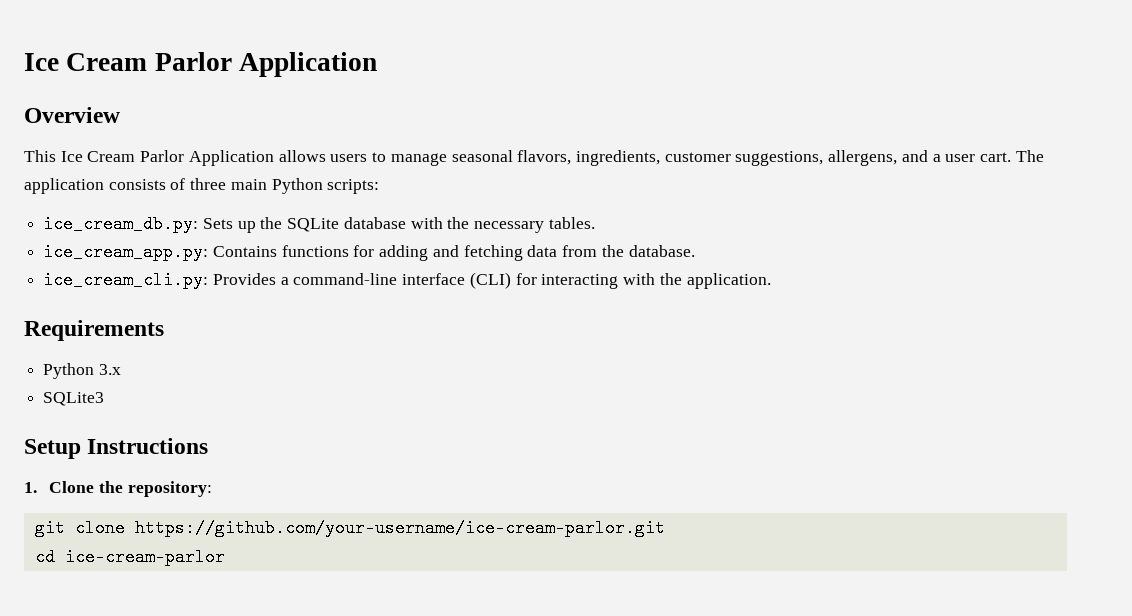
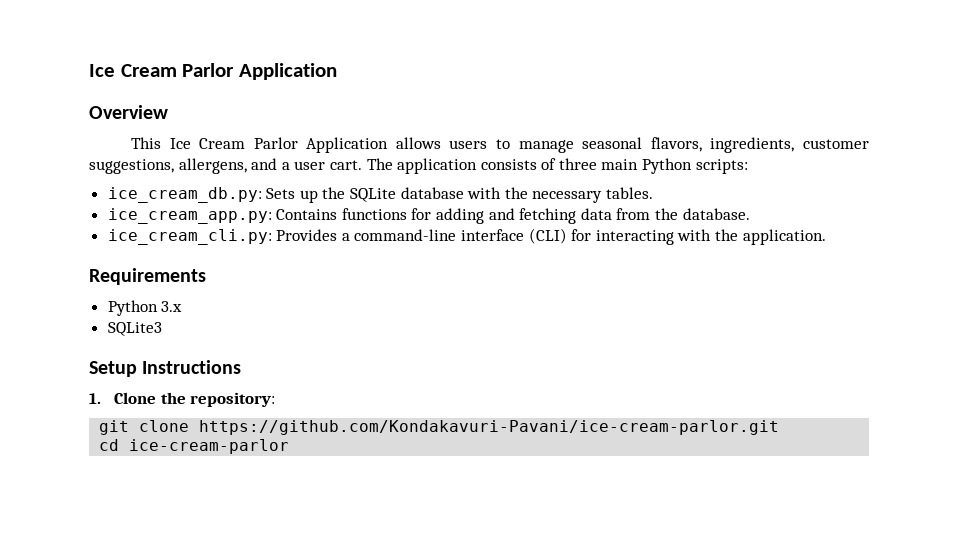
- git clone https://github.com/your-username/ice-cream-parlor.git
+ git clone https://github.com/Kondakavuri-Pavani/ice-cream-parlor.git

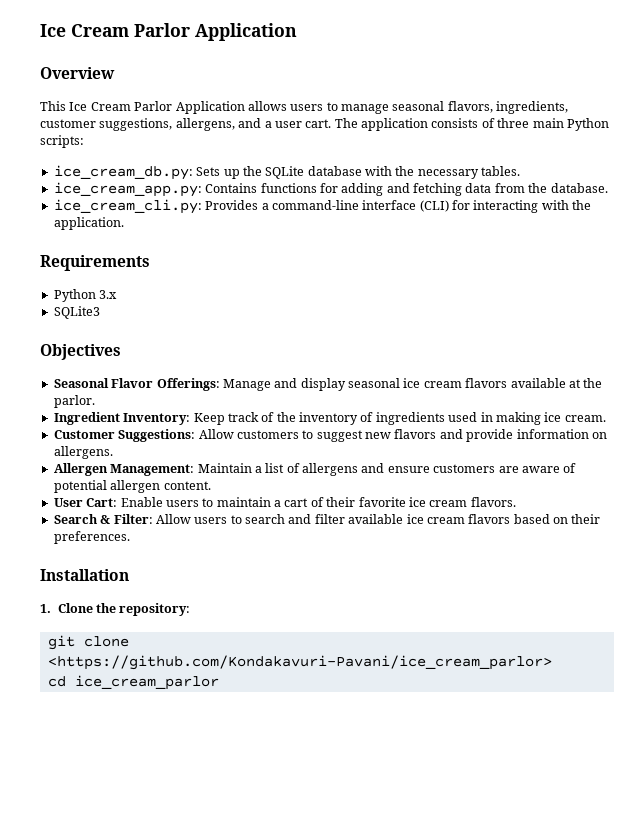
- Setup Instructions
+ Objectives
+ Seasonal Flavor Offerings: Manage and display seasonal ice cream flavors available at the parlor.
+ Ingredient Inventory: Keep track of the inventory of ingredients used in making ice cream.
+ Customer Suggestions: Allow customers to suggest new flavors and provide information on allergens.
+ Allergen Management: Maintain a list of allergens and ensure customers are aware of potential allergen content.
+ User Cart: Enable users to maintain a cart of their favorite ice cream flavors.
+ Search & Filter: Allow users to search and filter available ice cream flavors based on their preferences.
+ Installation
- git clone https://github.com/Kondakavuri-Pavani/ice-cream-parlor.git
+ git clone <https://github.com/Kondakavuri-Pavani/ice_cream_parlor>
- cd ice-cream-parlor
+ cd ice_cream_parlor

